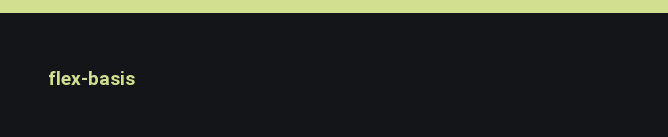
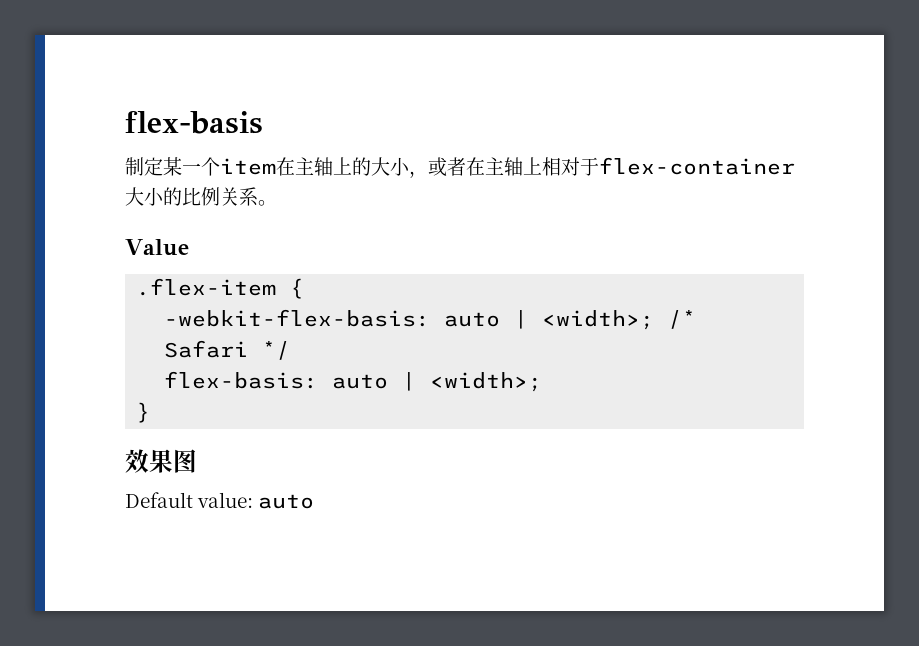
+ 制定某一个item在主轴上的大小，或者在主轴上相对于flex-container大小的比例关系。
+ Value
+ .flex-item {
+ -webkit-flex-basis: auto | <width>; /* Safari */
+ flex-basis: auto | <width>;
+ }
+ 效果图
+ Default value: auto

